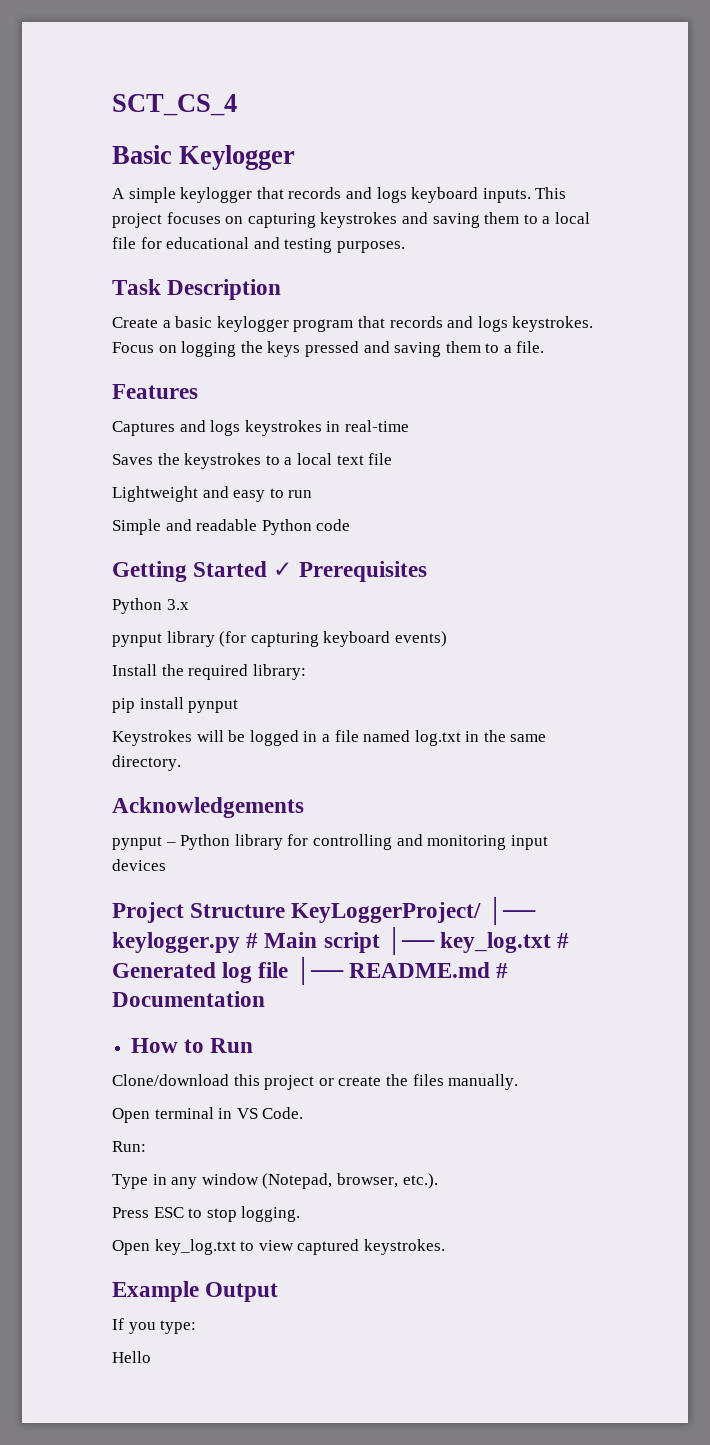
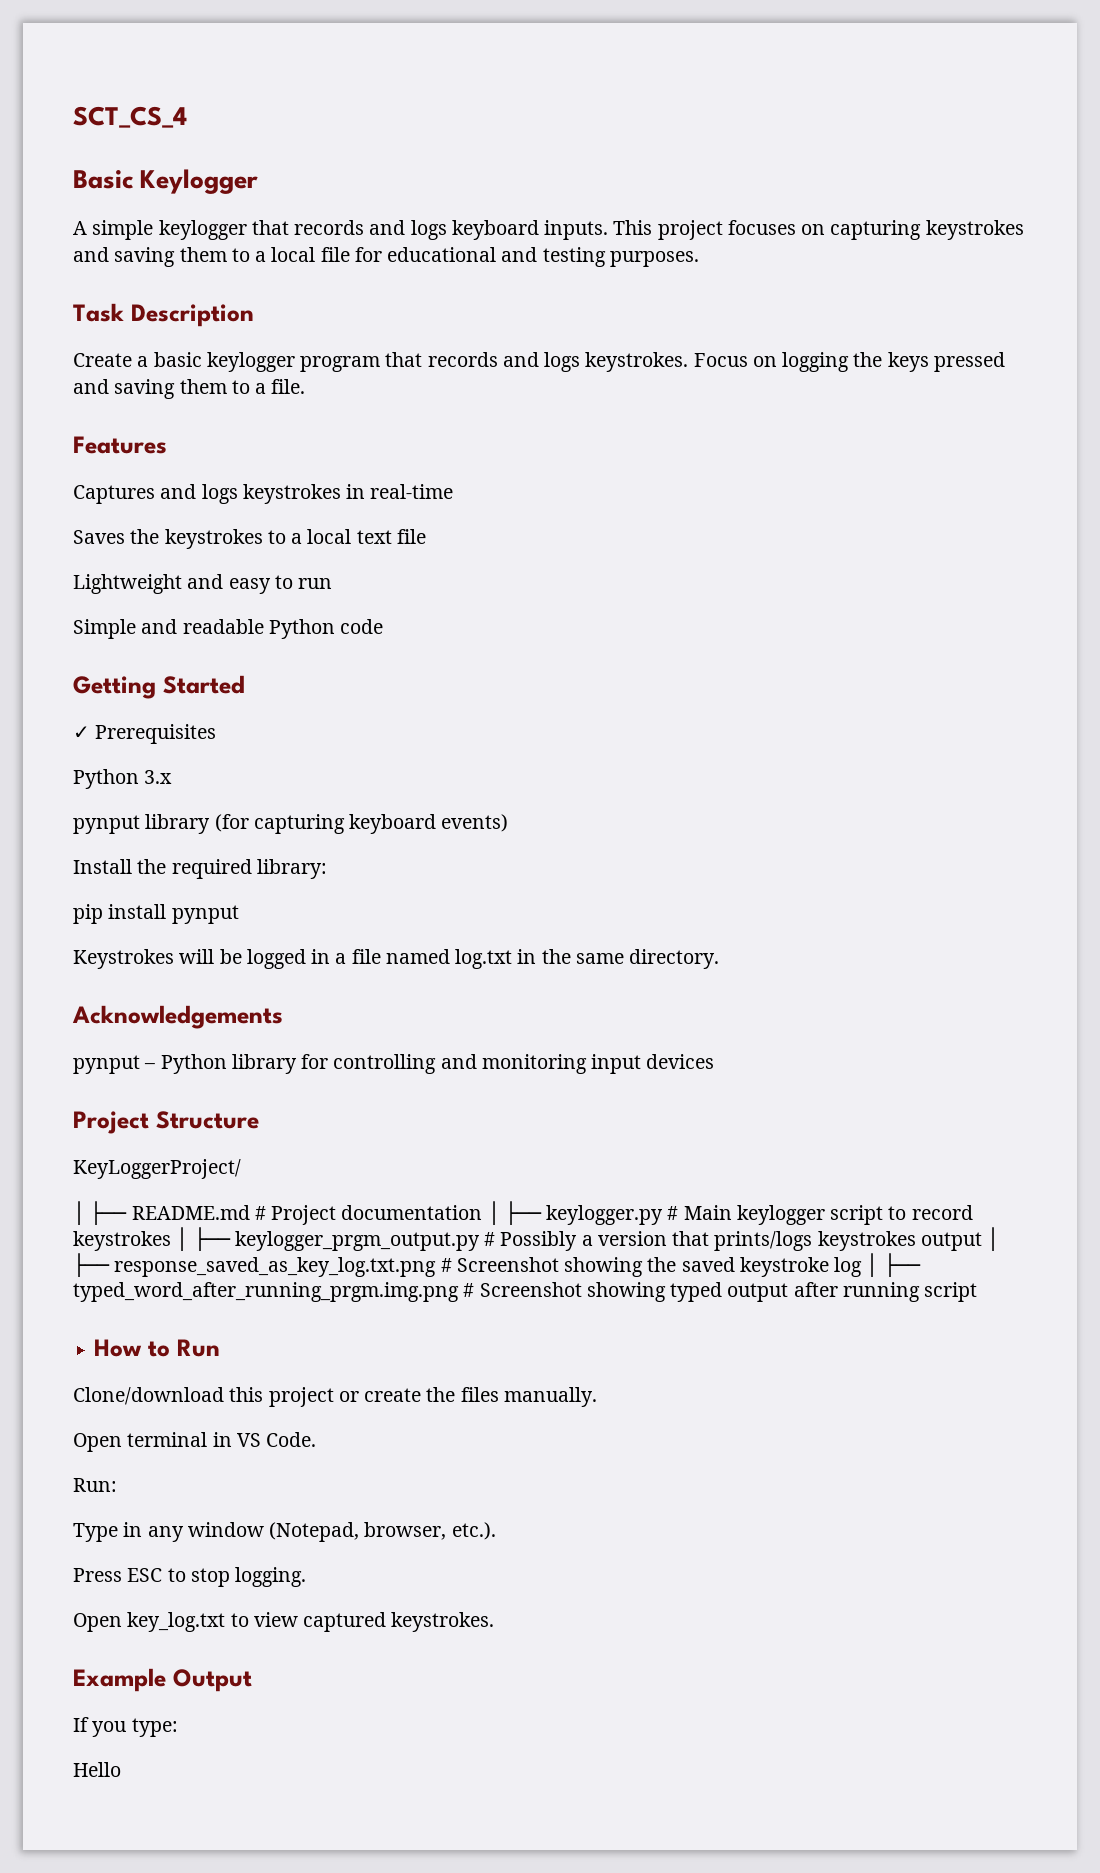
- Getting Started ✓ Prerequisites
+ Getting Started
+ ✓ Prerequisites
- Project Structure KeyLoggerProject/ │── keylogger.py # Main script │── key_log.txt # Generated log file │── README.md # Documentation
+ Project Structure
+ KeyLoggerProject/
+ │ ├── README.md # Project documentation │ ├── keylogger.py # Main keylogger script to record keystrokes │ ├── keylogger_prgm_output.py # Possibly a version that prints/logs keystrokes output │ ├── response_saved_as_key_log.txt.png # Screenshot showing the saved keystroke log │ ├── typed_word_after_running_prgm.img.png # Screenshot showing typed output after running script

